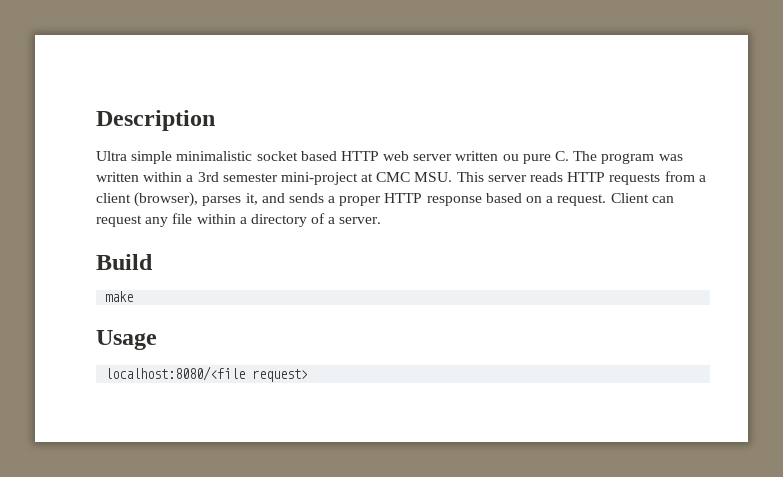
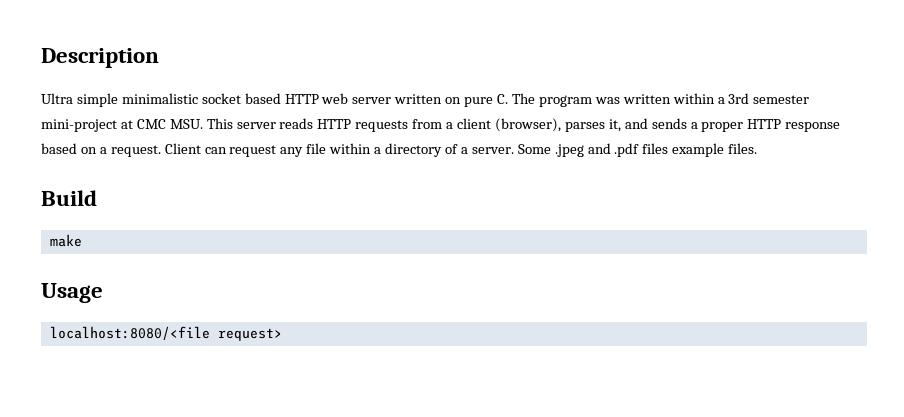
- Ultra simple minimalistic socket based HTTP web server written ou pure C. The program was written within a 3rd semester mini-project at CMC MSU. This server reads HTTP requests from a client (browser), parses it, and sends a proper HTTP response based on a request.
+ Ultra simple minimalistic socket based HTTP web server written on pure C. The program was written within a 3rd semester mini-project at CMC MSU. This server reads HTTP requests from a client (browser), parses it, and sends a proper HTTP response based on a request.
+ Some .jpeg and .pdf files example files.

